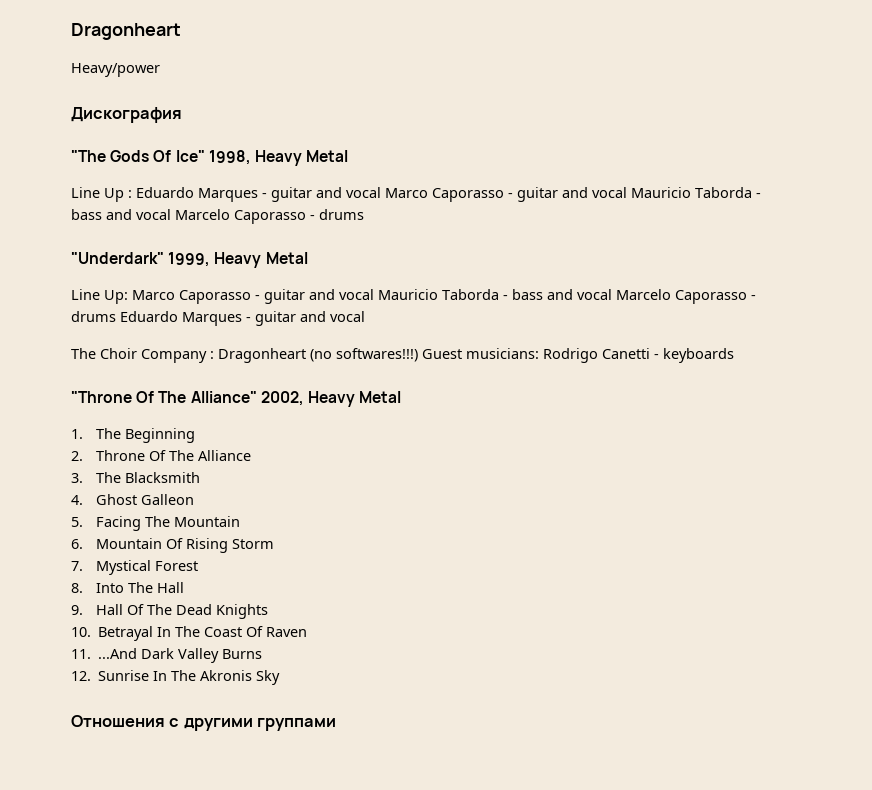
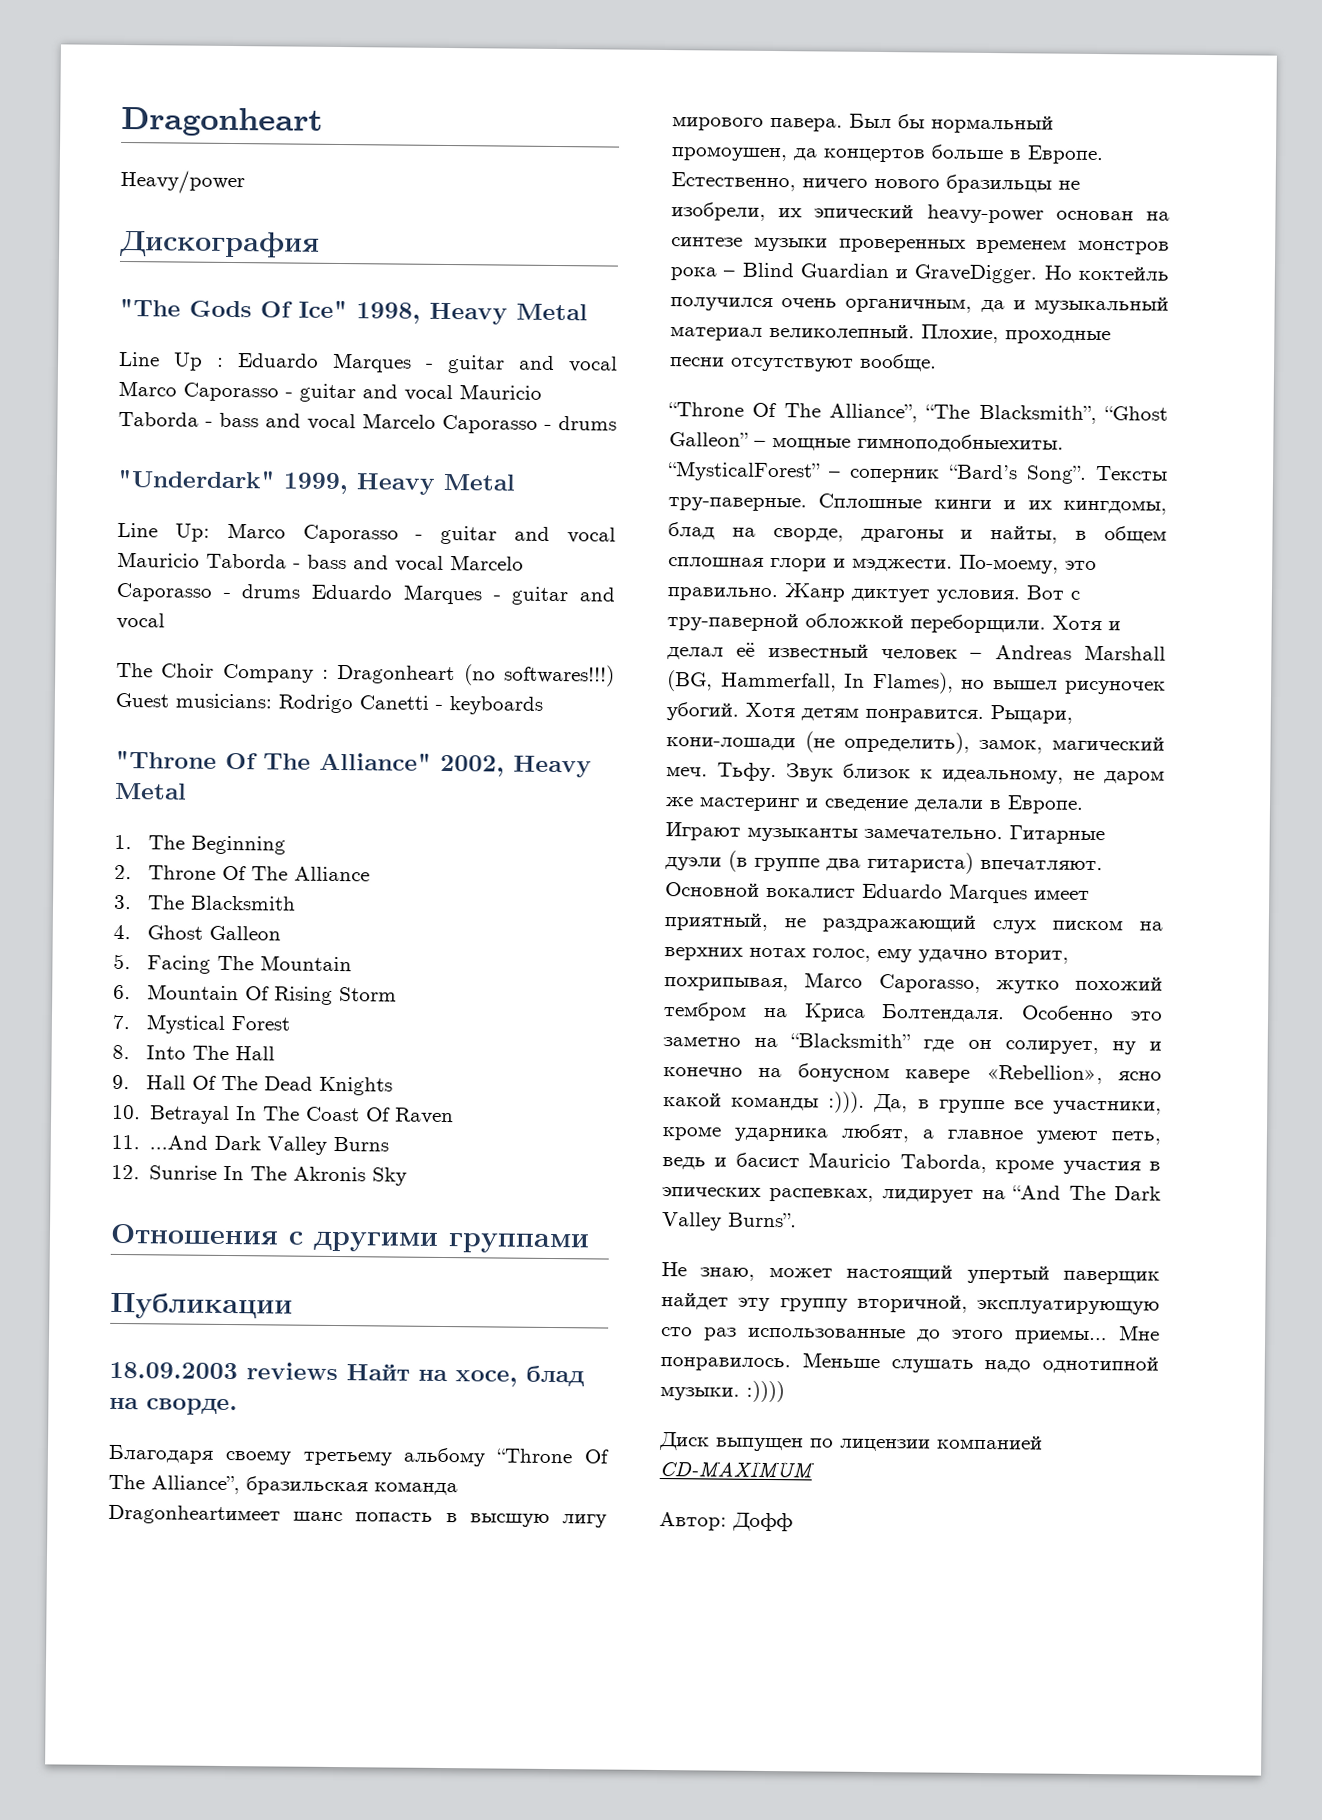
+ Публикации
+ 18.09.2003 reviews Найт на хосе, блад на сворде.
+ Благодаря своему третьему альбому “Throne Of The Alliance”, бразильская команда Dragonheartимеет шанс попасть в высшую лигу мирового павера. Был бы нормальный промоушен, да концертов больше в Европе. Естественно, ничего нового бразильцы не изобрели, их эпический heavy-power основан на синтезе музыки проверенных временем монстров рока – Blind Guardian и GraveDigger. Но коктейль получился очень органичным, да и музыкальный материал великолепный. Плохие, проходные песни отсутствуют вообще.
+ “Throne Of The Alliance”, “The Blacksmith”, “Ghost Galleon” – мощные гимноподобныехиты. “MysticalForest” – соперник “Bard’s Song”. Тексты тру-паверные. Сплошные кинги и их кингдомы, блад на сворде, драгоны и найты, в общем сплошная глори и мэджести. По-моему, это правильно. Жанр диктует условия. Вот с тру-паверной обложкой переборщили. Хотя и делал её известный человек – Andreas Marshall (BG, Hammerfall, In Flames), но вышел рисуночек убогий. Хотя детям понравится. Рыцари, кони-лошади (не определить), замок, магический меч. Тьфу. Звук близок к идеальному, не даром же мастеринг и сведение делали в Европе. Играют музыканты замечательно. Гитарные дуэли (в группе два гитариста) впечатляют. Основной вокалист Eduardo Marques имеет приятный, не раздражающий слух писком на верхних нотах голос, ему удачно вторит, похрипывая, Marco Caporasso, жутко похожий тембром на Криса Болтендаля. Особенно это заметно на “Blacksmith” где он солирует, ну и конечно на бонусном кавере «Rebellion», ясно какой команды :))). Да, в группе все участники, кроме ударника любят, а главное умеют петь, ведь и басист Mauricio Taborda, кроме участия в эпических распевках, лидирует на “And The Dark Valley Burns”.
+ Не знаю, может настоящий упертый паверщик найдет эту группу вторичной, эксплуатирующую сто раз использованные до этого приемы… Мне понравилось. Меньше слушать надо однотипной музыки. :))))
+ Диск выпущен по лицензии компанией CD-MAXIMUM
+ Автор: Дофф

